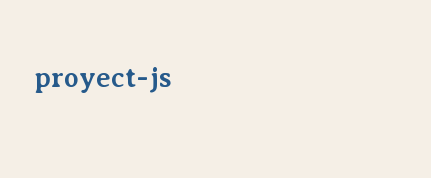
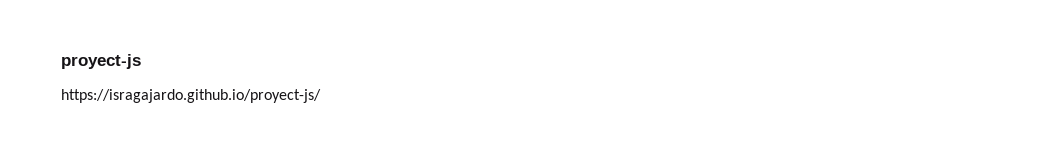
+ https://isragajardo.github.io/proyect-js/

